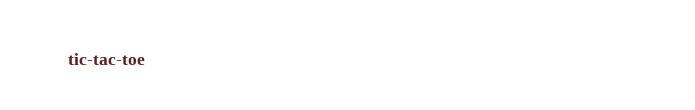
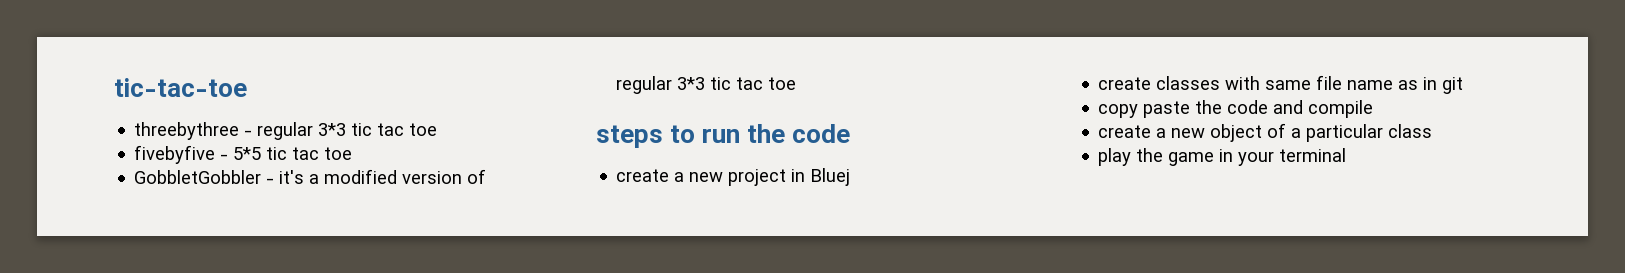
+ threebythree - regular 3*3 tic tac toe
+ fivebyfive - 5*5 tic tac toe
+ GobbletGobbler - it's a modified version of regular 3*3 tic tac toe
+ steps to run the code
+ create a new project in Bluej
+ create classes with same file name as in git
+ copy paste the code and compile
+ create a new object of a particular class
+ play the game in your terminal

